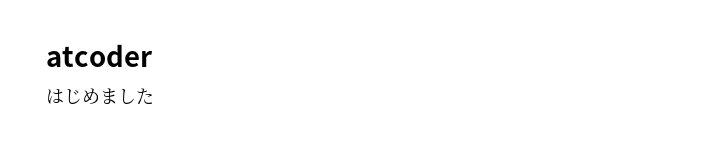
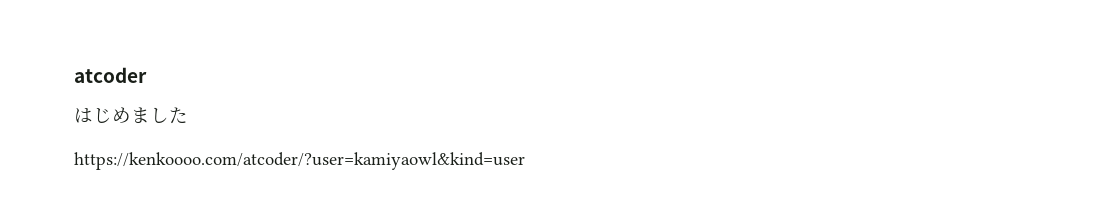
+ https://kenkoooo.com/atcoder/?user=kamiyaowl&kind=user

